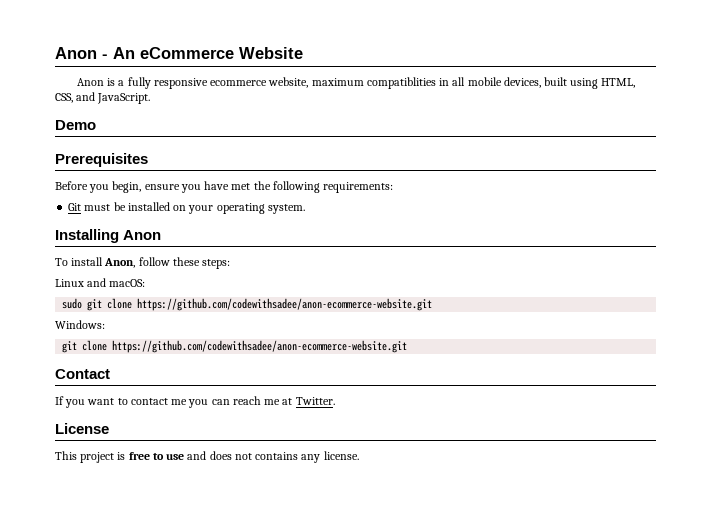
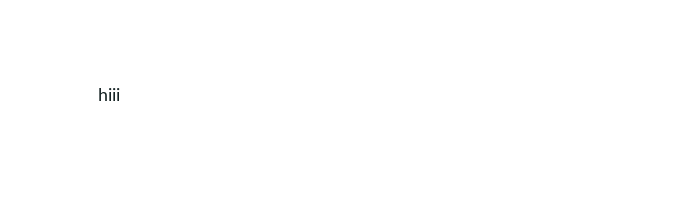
- Anon - An eCommerce Website
- Anon is a fully responsive ecommerce website, maximum compatiblities in all mobile devices, built using HTML, CSS, and JavaScript.
- Demo
- Prerequisites
- Before you begin, ensure you have met the following requirements:
- Git must be installed on your operating system.
- Installing Anon
- To install Anon, follow these steps:
- Linux and macOS:
- sudo git clone https://github.com/codewithsadee/anon-ecommerce-website.git
- Windows:
- git clone https://github.com/codewithsadee/anon-ecommerce-website.git
- Contact
- If you want to contact me you can reach me at Twitter.
- License
- This project is free to use and does not contains any license.
+ hiii

